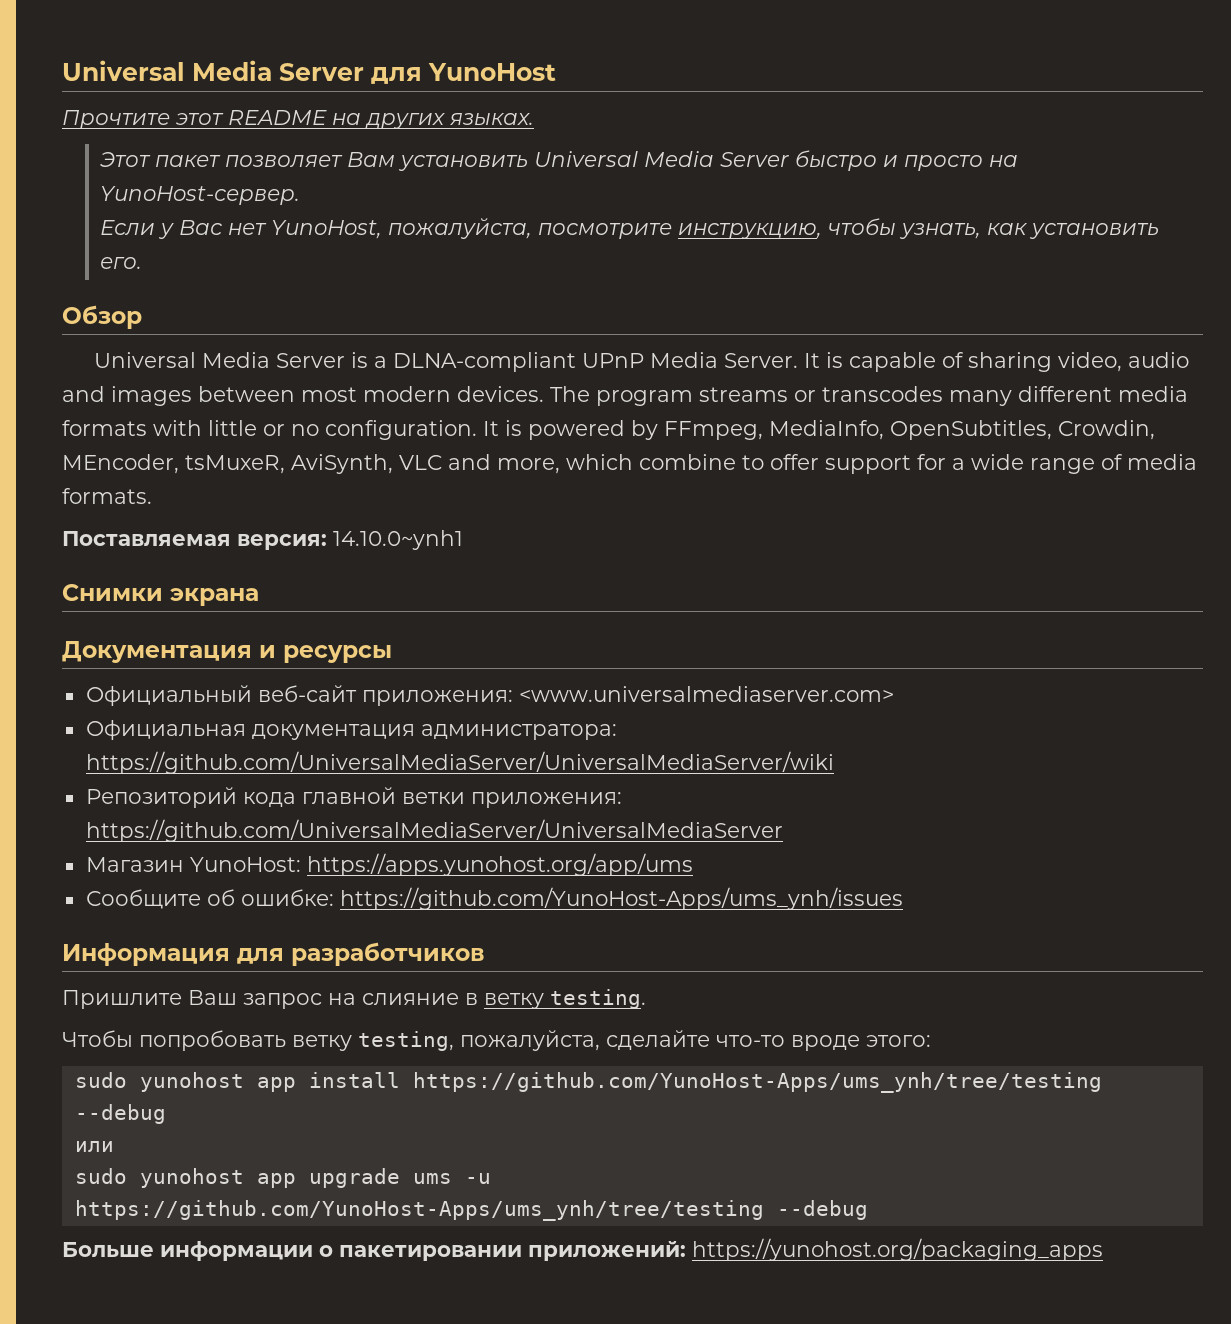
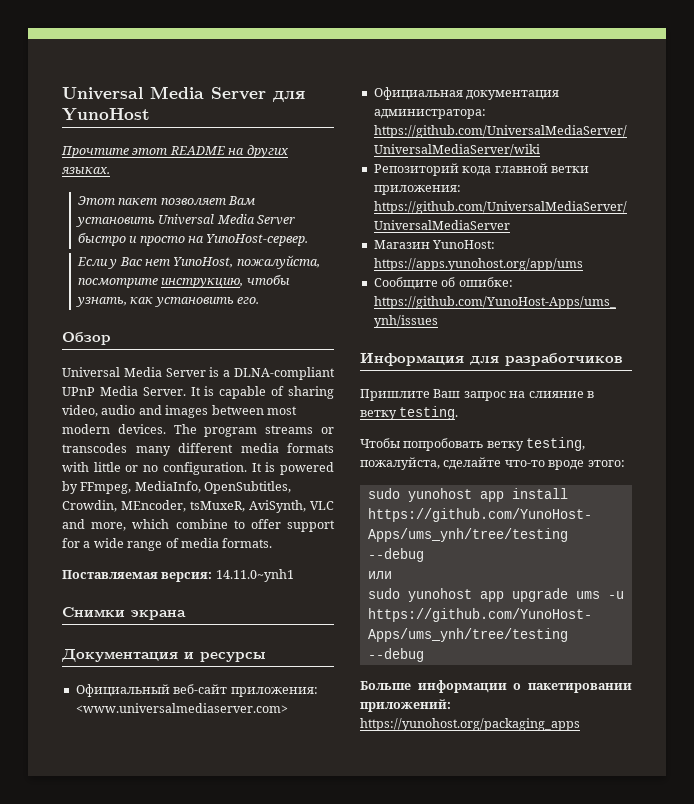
- Поставляемая версия: 14.10.0~ynh1
+ Поставляемая версия: 14.11.0~ynh1

